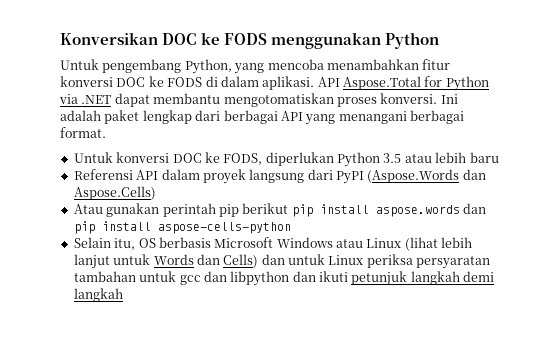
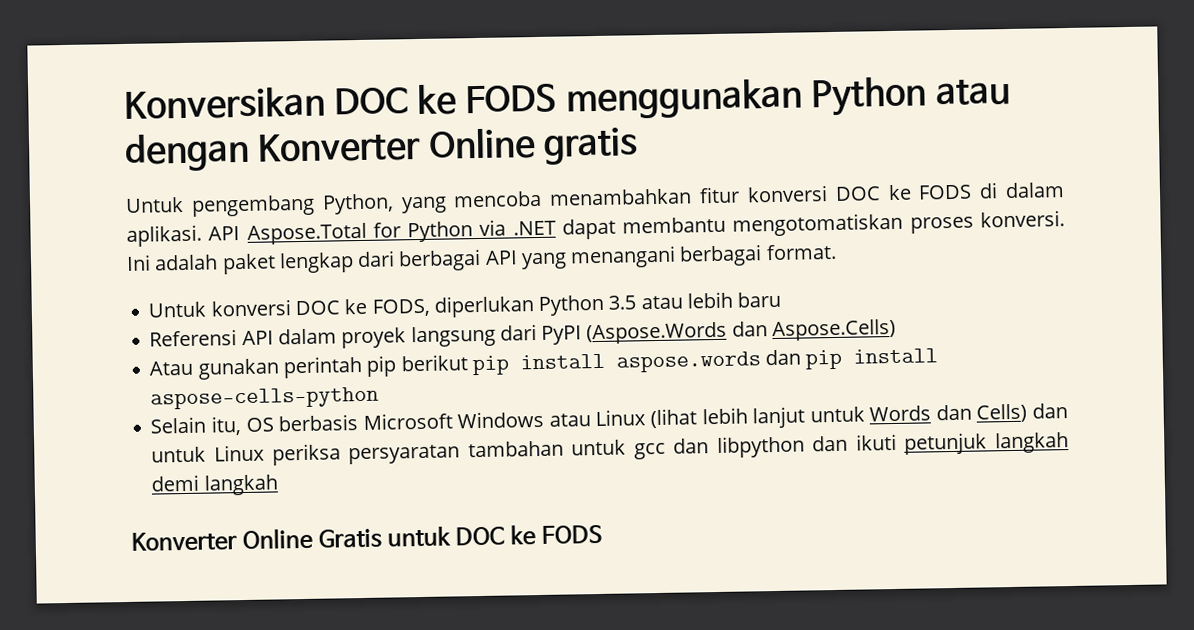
- Konversikan DOC ke FODS menggunakan Python
+ Konversikan DOC ke FODS menggunakan Python atau dengan Konverter Online gratis
+ Konverter Online Gratis untuk DOC ke FODS

